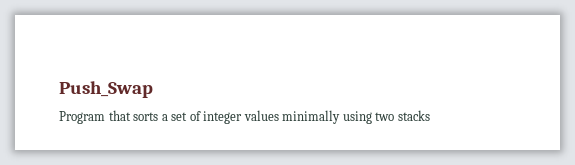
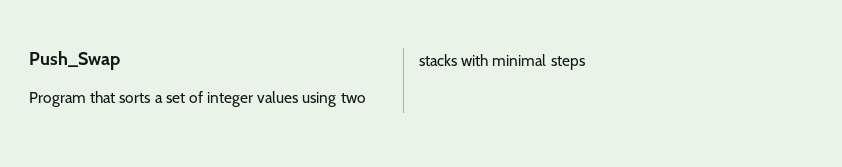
- Program that sorts a set of integer values minimally using two stacks
+ Program that sorts a set of integer values using two stacks with minimal steps

